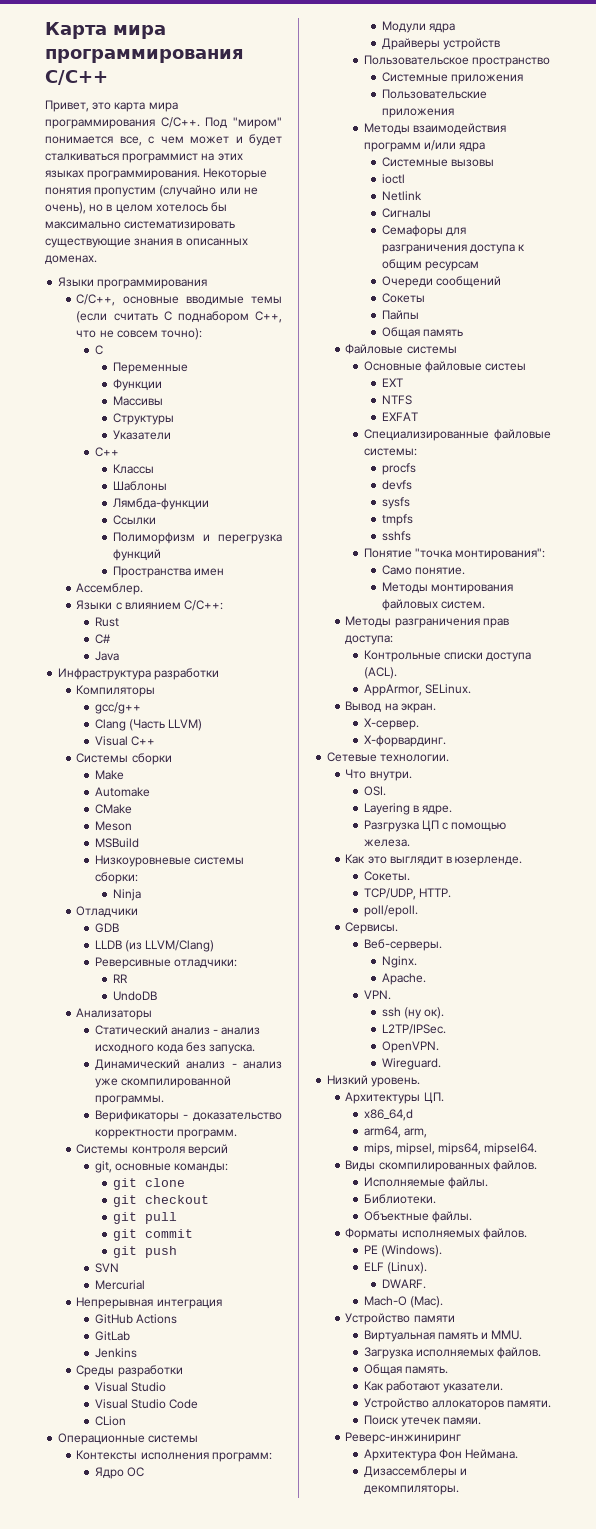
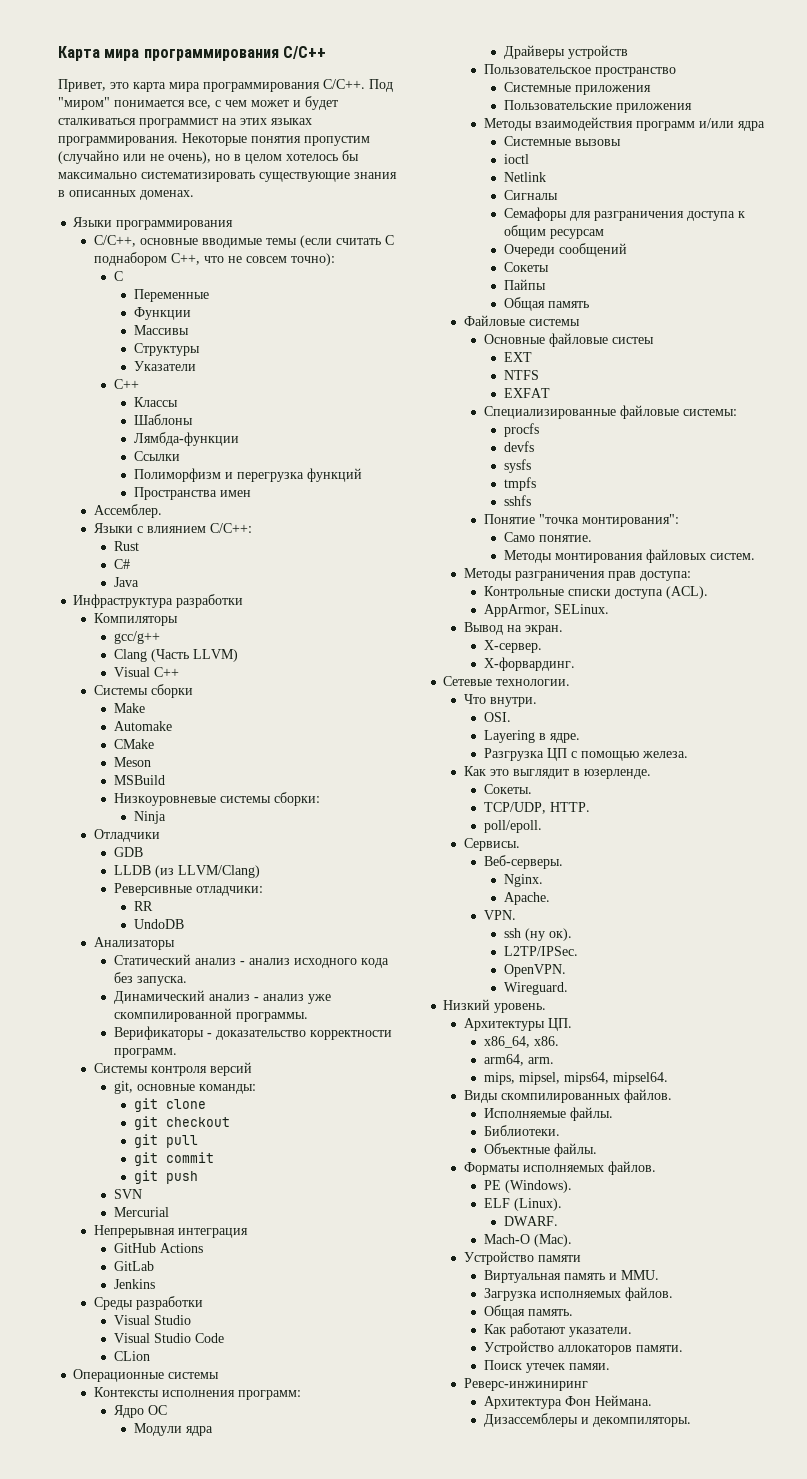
- x86_64,d
+ x86_64, x86.
- arm64, arm,
+ arm64, arm.

